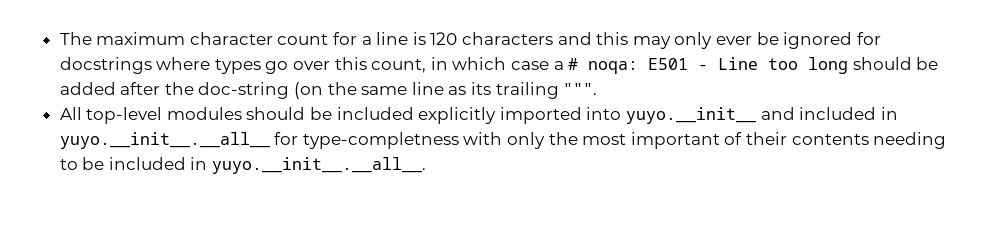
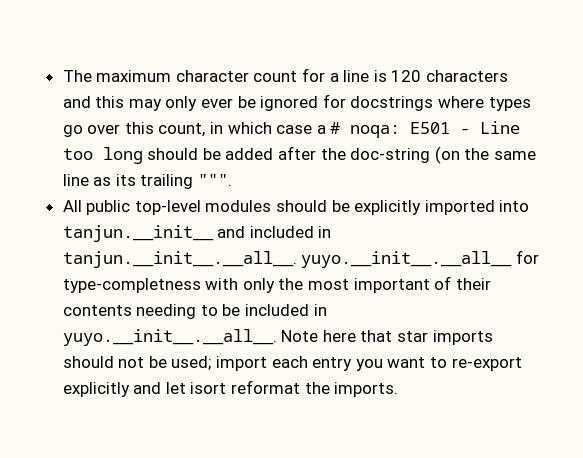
- All top-level modules should be included explicitly imported into yuyo.__init__ and included in yuyo.__init__.__all__ for type-completness with only the most important of their contents needing to be included in yuyo.__init__.__all__.
+ All public top-level modules should be explicitly imported into tanjun.__init__ and included in tanjun.__init__.__all__. yuyo.__init__.__all__ for type-completness with only the most important of their contents needing to be included in yuyo.__init__.__all__. Note here that star imports should not be used; import each entry you want to re-export explicitly and let isort reformat the imports.

